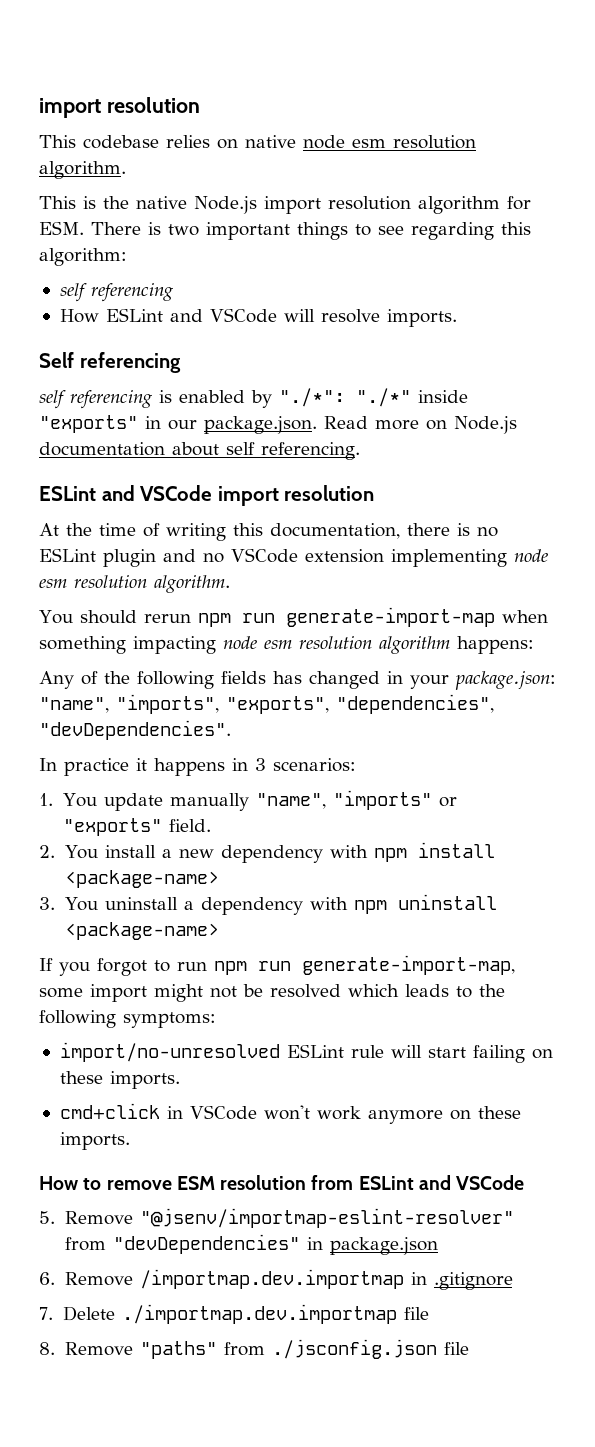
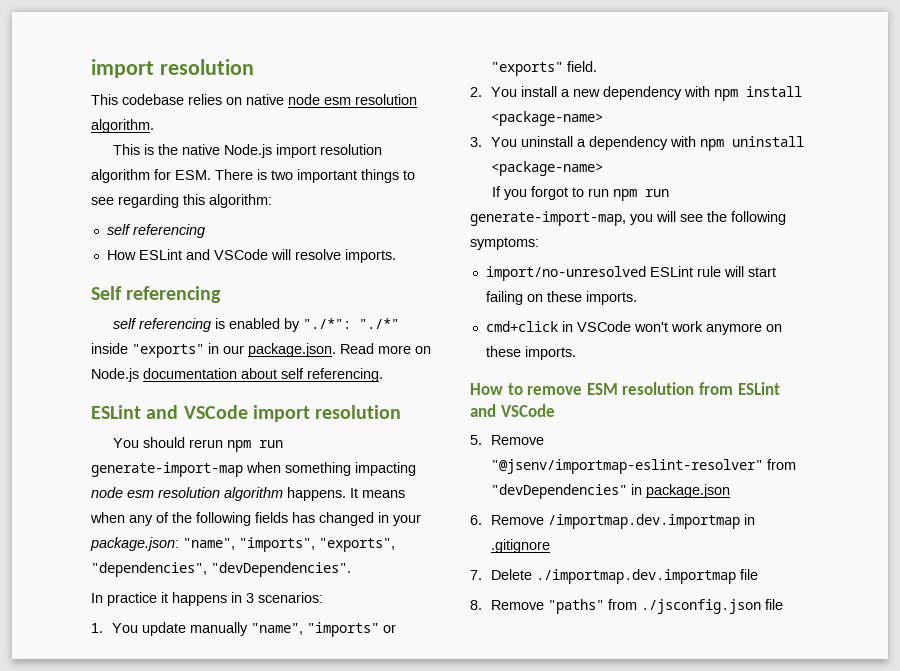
- At the time of writing this documentation, there is no ESLint plugin and no VSCode extension implementing node esm resolution algorithm.
- You should rerun npm run generate-import-map when something impacting node esm resolution algorithm happens:
- Any of the following fields has changed in your package.json: "name", "imports", "exports", "dependencies", "devDependencies".
+ You should rerun npm run generate-import-map when something impacting node esm resolution algorithm happens. It means when any of the following fields has changed in your package.json: "name", "imports", "exports", "dependencies", "devDependencies".
- If you forgot to run npm run generate-import-map, some import might not be resolved which leads to the following symptoms:
+ If you forgot to run npm run generate-import-map, you will see the following symptoms:

